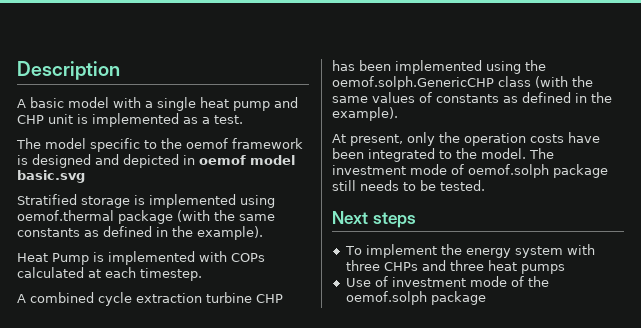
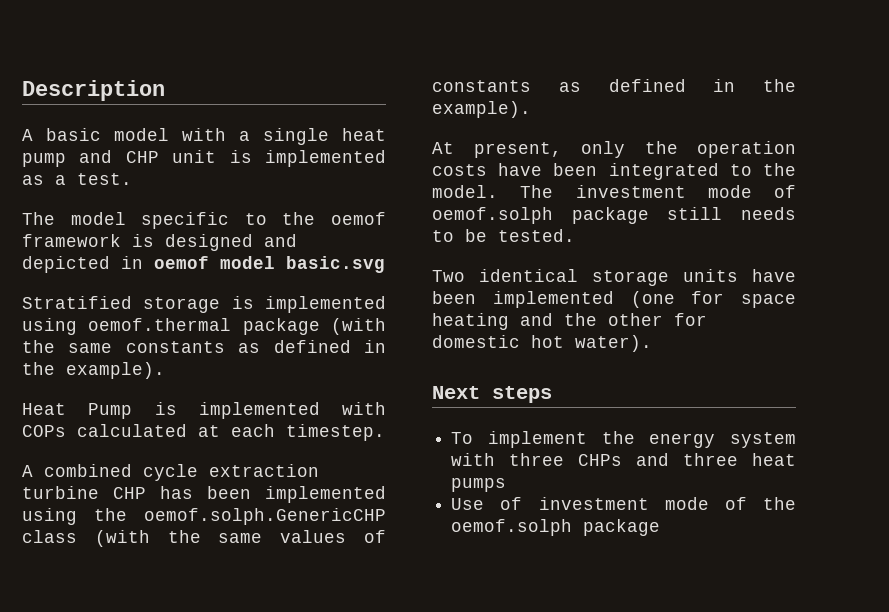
+ Two identical storage units have been implemented (one for space heating and the other for domestic hot water).

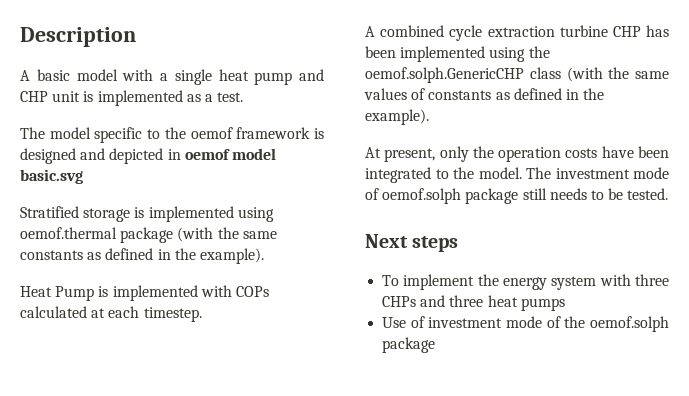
- Two identical storage units have been implemented (one for space heating and the other for domestic hot water).

